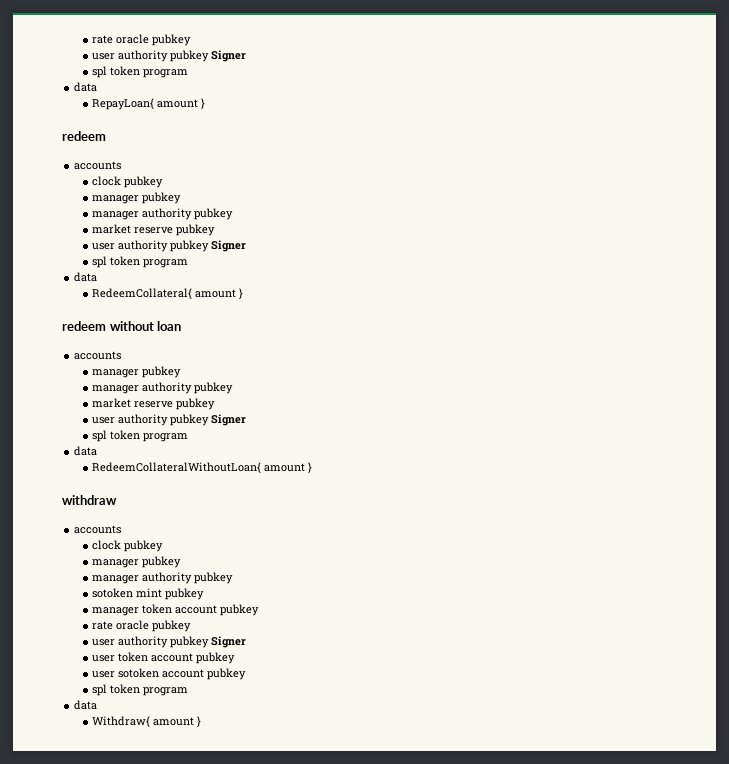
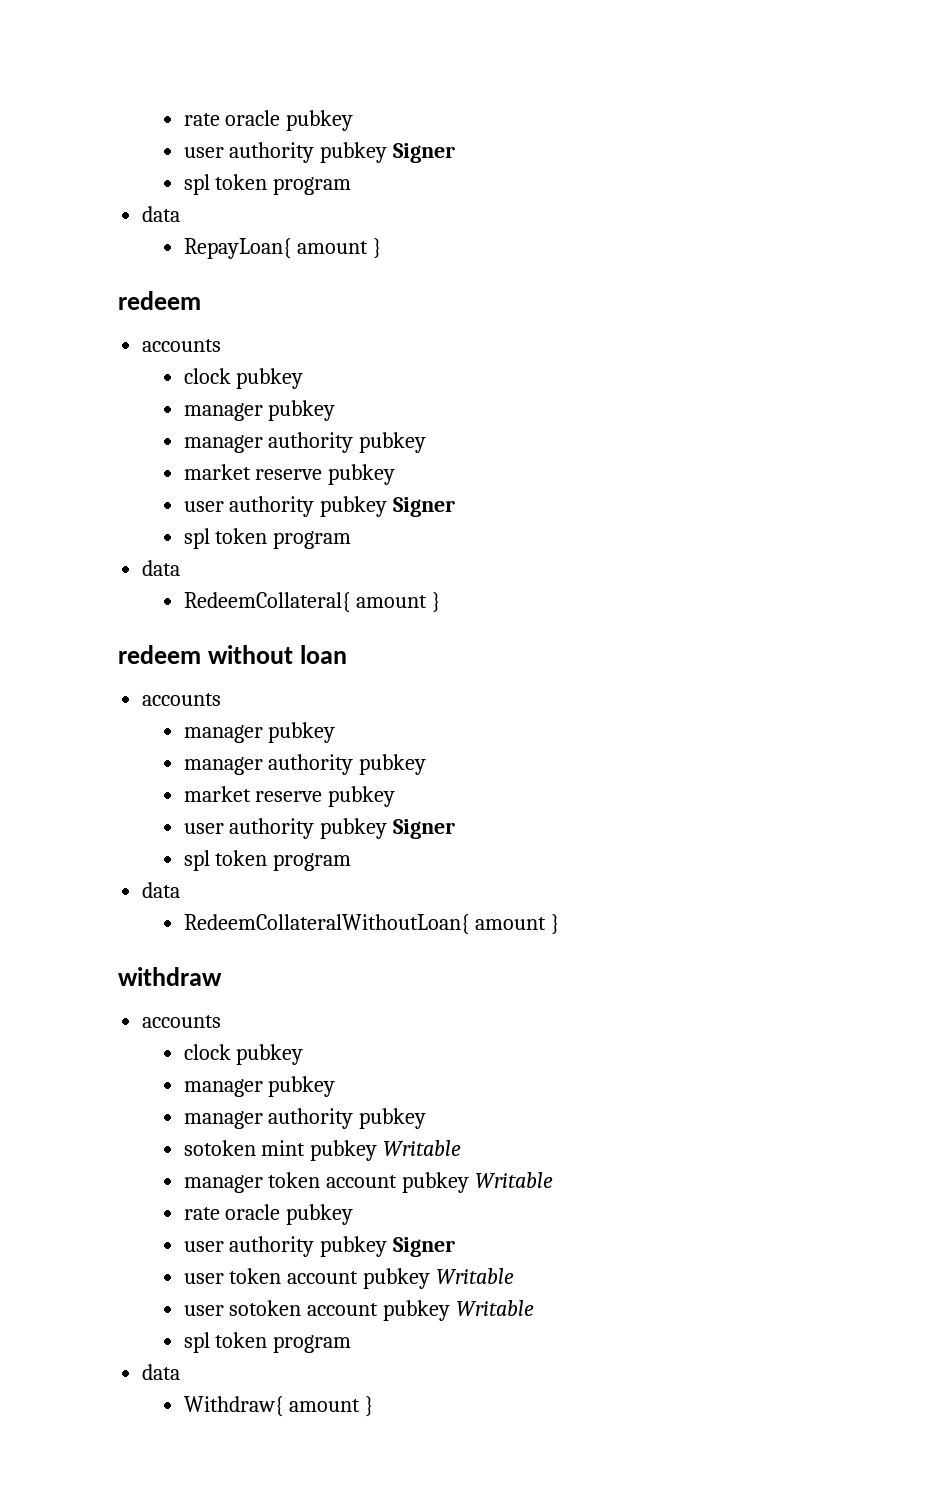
- sotoken mint pubkey
+ sotoken mint pubkey Writable
- manager token account pubkey
+ manager token account pubkey Writable
- user token account pubkey
+ user token account pubkey Writable
- user sotoken account pubkey
+ user sotoken account pubkey Writable

